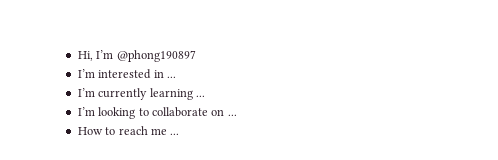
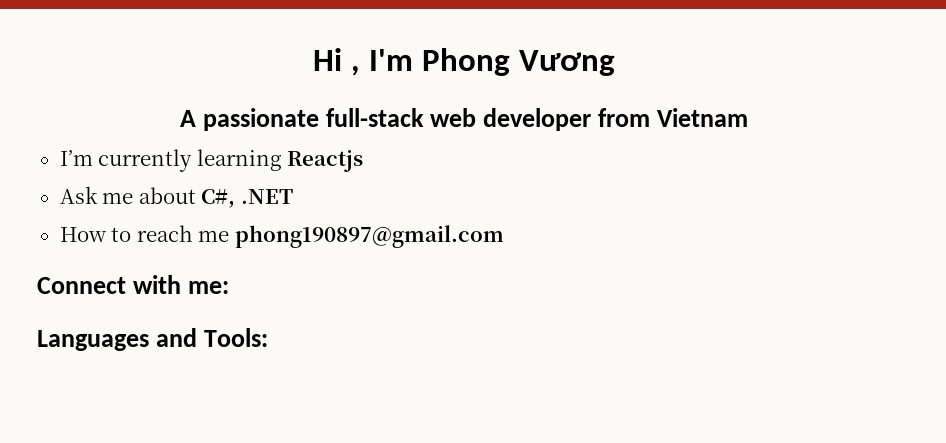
- Hi, I’m @phong190897
- I’m interested in ...
- I’m currently learning ...
- I’m looking to collaborate on ...
- How to reach me ...
+ Hi , I'm Phong Vương
+ A passionate full-stack web developer from Vietnam
+ I’m currently learning Reactjs
+ Ask me about C#, .NET
+ How to reach me phong190897@gmail.com
+ Connect with me:
+ Languages and Tools:

